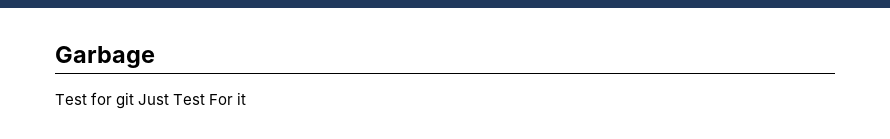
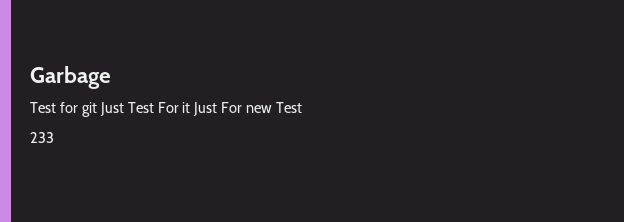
- Test for git Just Test For it
+ Test for git Just Test For it Just For new Test
+ 233

